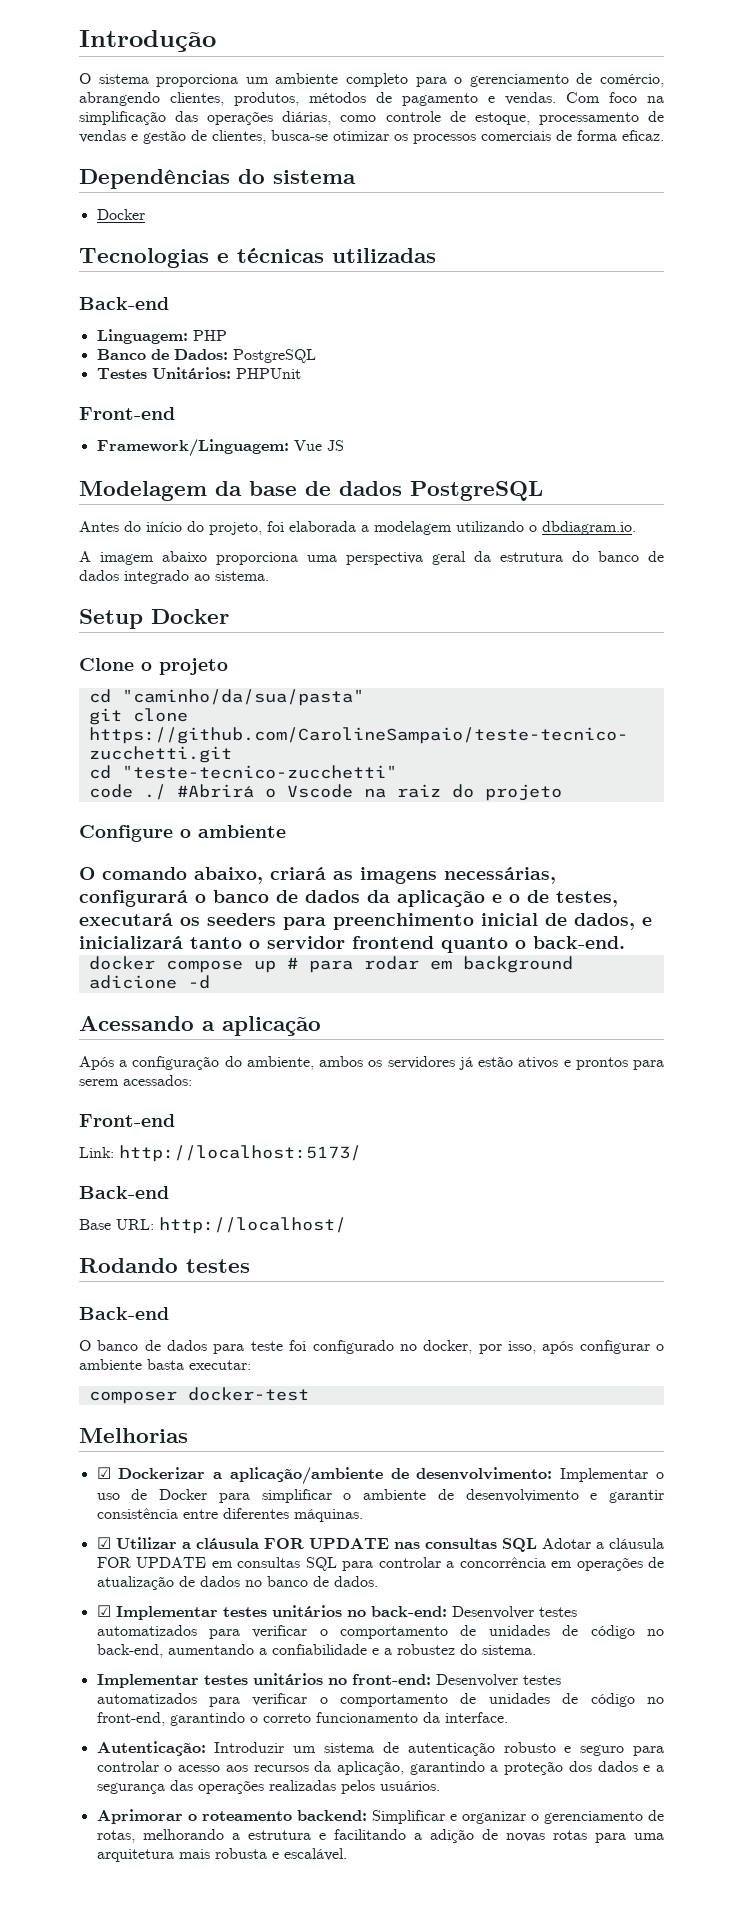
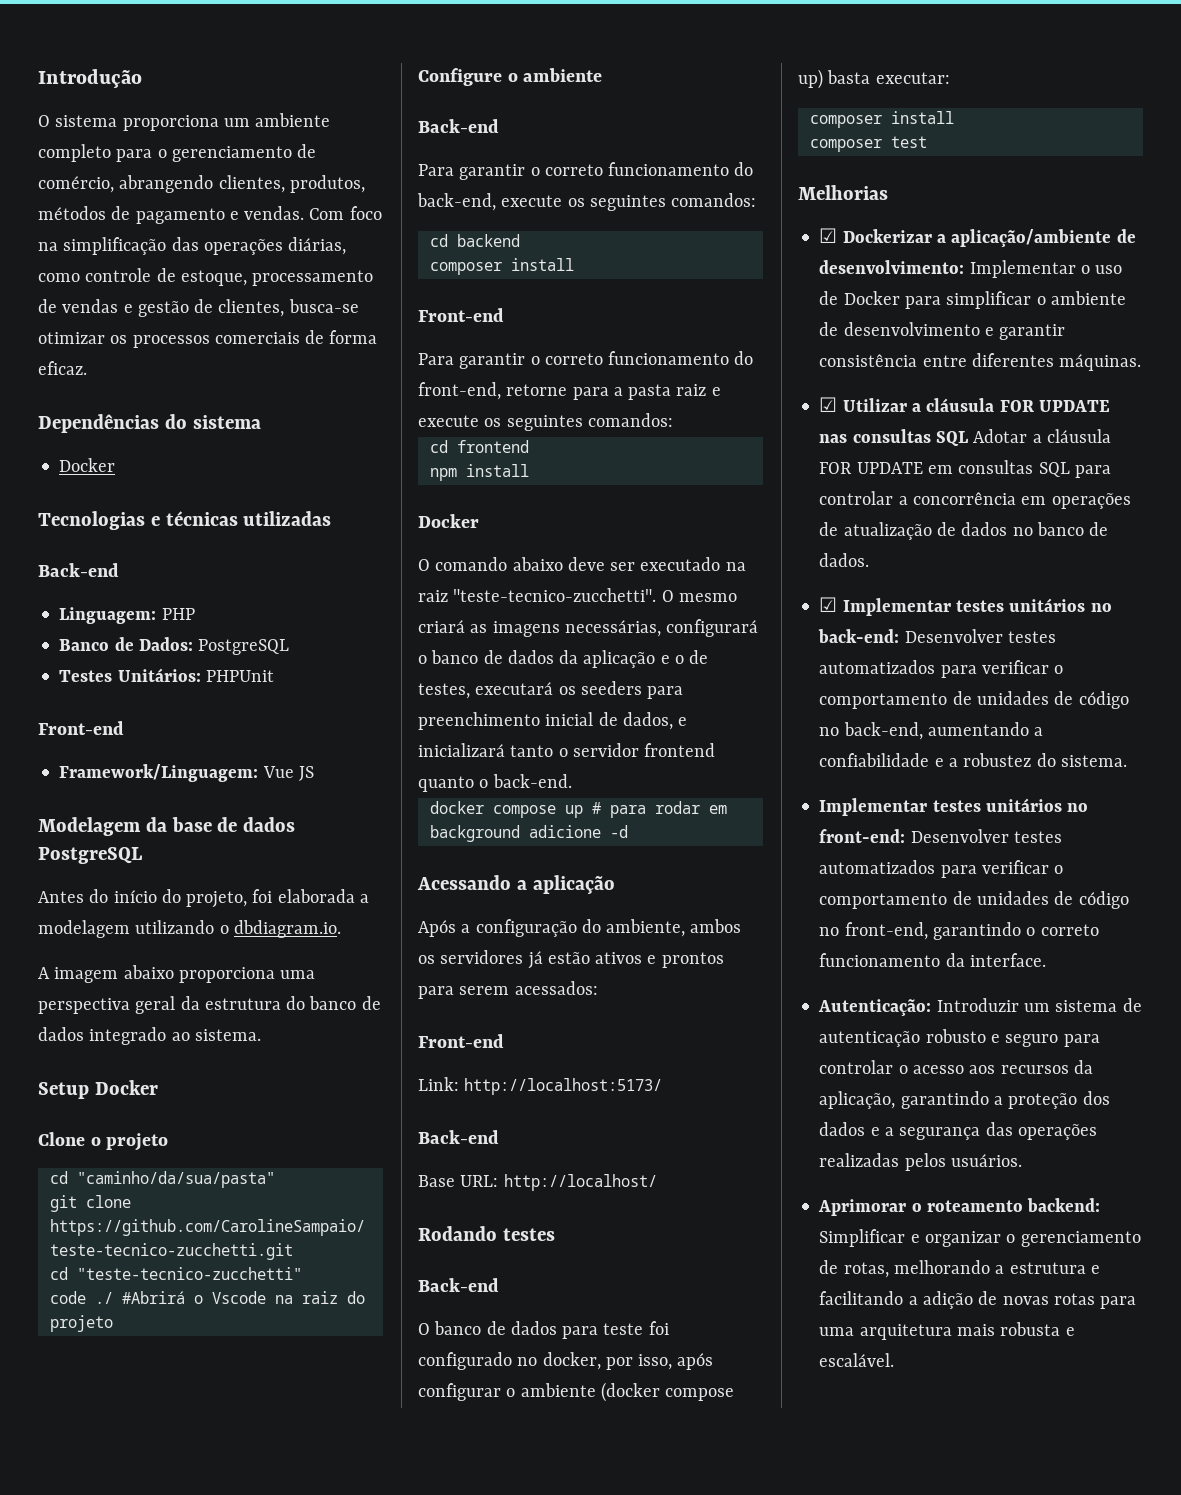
  Configure o ambiente
- O comando abaixo, criará as imagens necessárias, configurará o banco de dados da aplicação e o de testes, executará os seeders para preenchimento inicial de dados, e inicializará tanto o servidor frontend quanto o back-end.
+ Back-end
+ Para garantir o correto funcionamento do back-end, execute os seguintes comandos:
+ cd backend
+ composer install
+ Front-end
+ Para garantir o correto funcionamento do front-end, retorne para a pasta raiz e execute os seguintes comandos:
+ cd frontend
+ npm install
+ Docker
+ O comando abaixo deve ser executado na raiz "teste-tecnico-zucchetti". O mesmo criará as imagens necessárias, configurará o banco de dados da aplicação e o de testes, executará os seeders para preenchimento inicial de dados, e inicializará tanto o servidor frontend quanto o back-end.
- O banco de dados para teste foi configurado no docker, por isso, após configurar o ambiente basta executar:
- composer docker-test
+ O banco de dados para teste foi configurado no docker, por isso, após configurar o ambiente (docker compose up) basta executar:
+ composer install
+ composer test

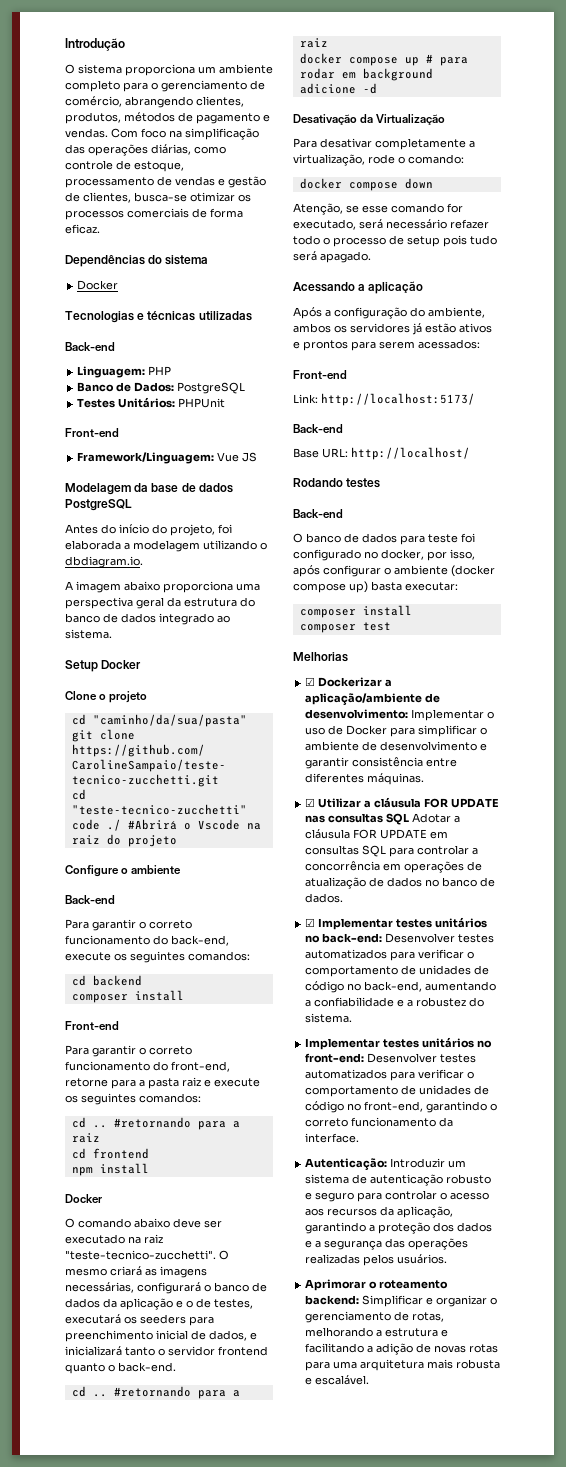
  Para garantir o correto funcionamento do front-end, retorne para a pasta raiz e execute os seguintes comandos:
+ cd .. #retornando para a raiz
  O mesmo criará as imagens necessárias, configurará o banco de dados da aplicação e o de testes, executará os seeders para preenchimento inicial de dados, e inicializará tanto o servidor frontend quanto o back-end.
+ cd .. #retornando para a raiz
+ Desativação da Virtualização
+ Para desativar completamente a virtualização, rode o comando:
+ docker compose down
+ Atenção, se esse comando for executado, será necessário refazer todo o processo de setup pois tudo será apagado.

